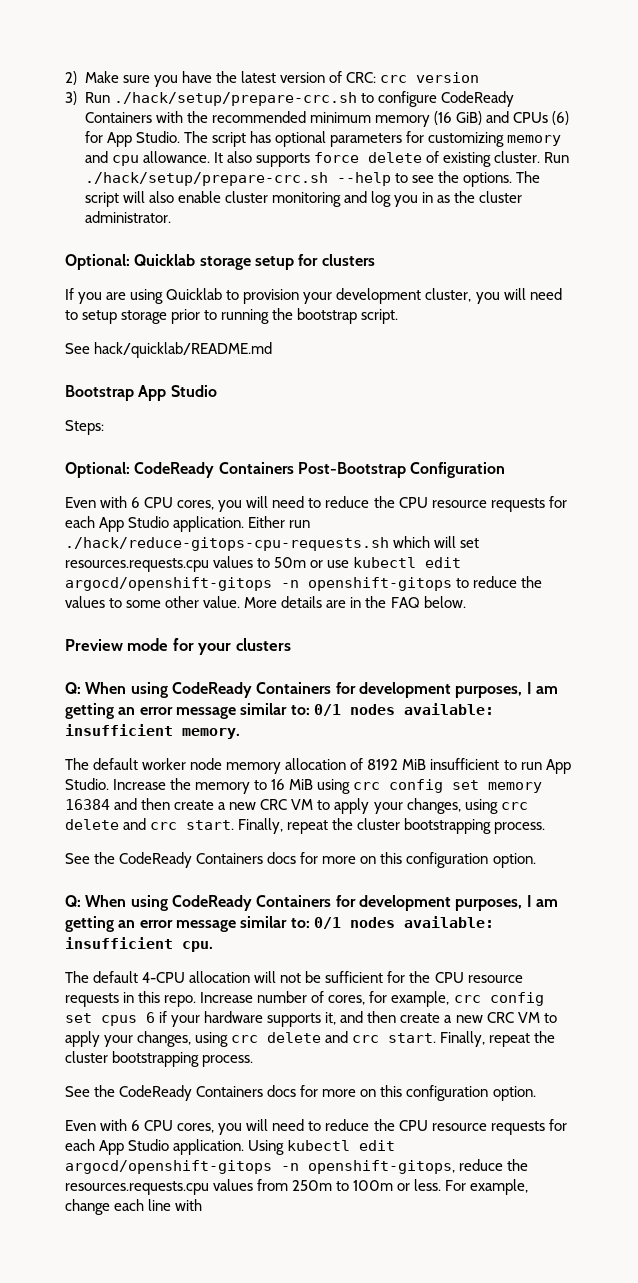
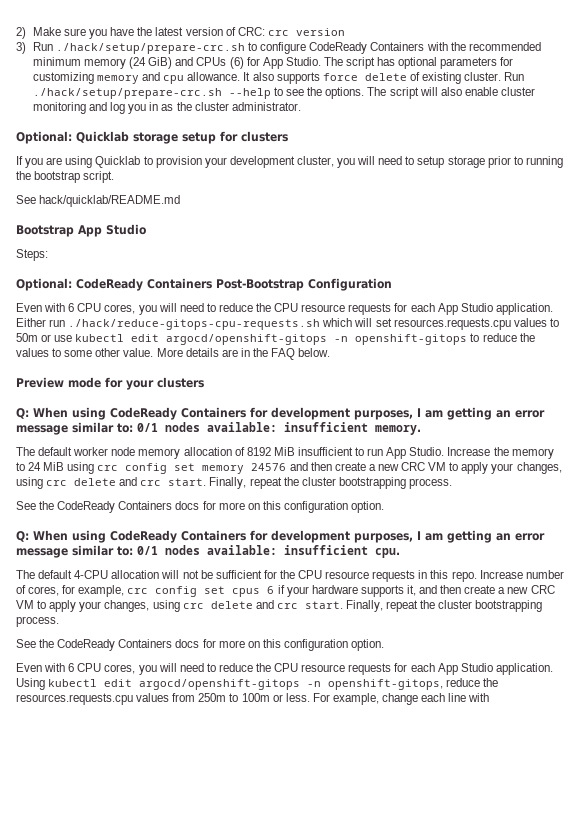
- 3) Run ./hack/setup/prepare-crc.sh to configure CodeReady Containers with the recommended minimum memory (16 GiB) and CPUs (6) for App Studio.
+ 3) Run ./hack/setup/prepare-crc.sh to configure CodeReady Containers with the recommended minimum memory (24 GiB) and CPUs (6) for App Studio.
- Increase the memory to 16 MiB using crc config set memory 16384 and then create a new CRC VM to apply your changes, using crc delete and crc start.
+ Increase the memory to 24 MiB using crc config set memory 24576 and then create a new CRC VM to apply your changes, using crc delete and crc start.

